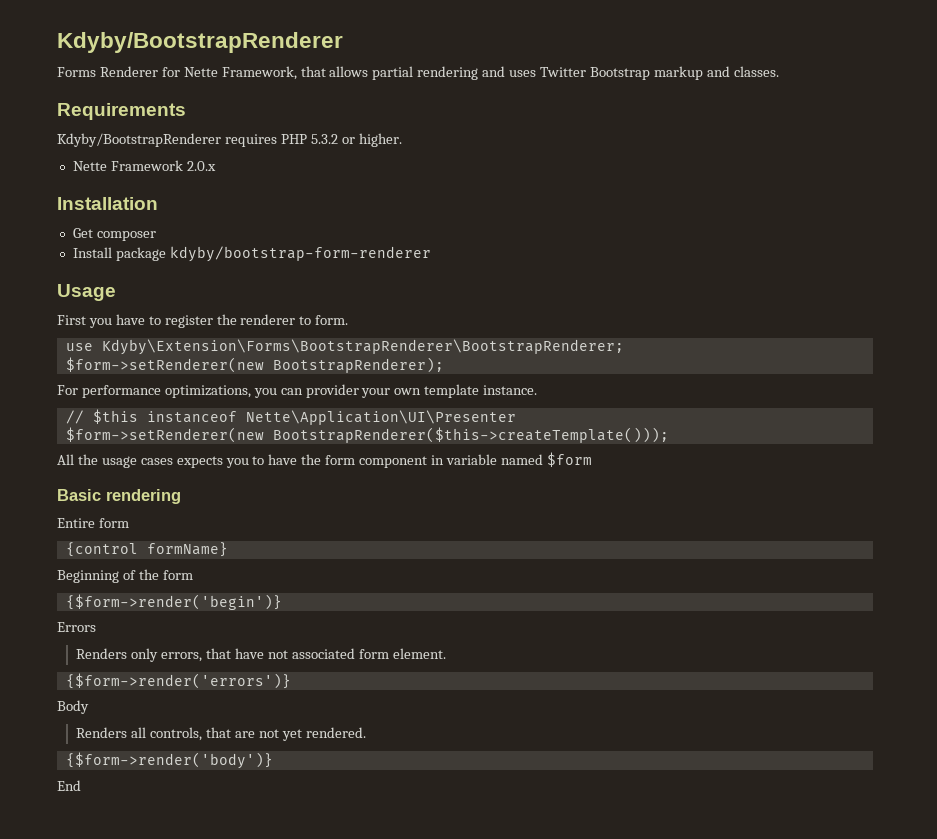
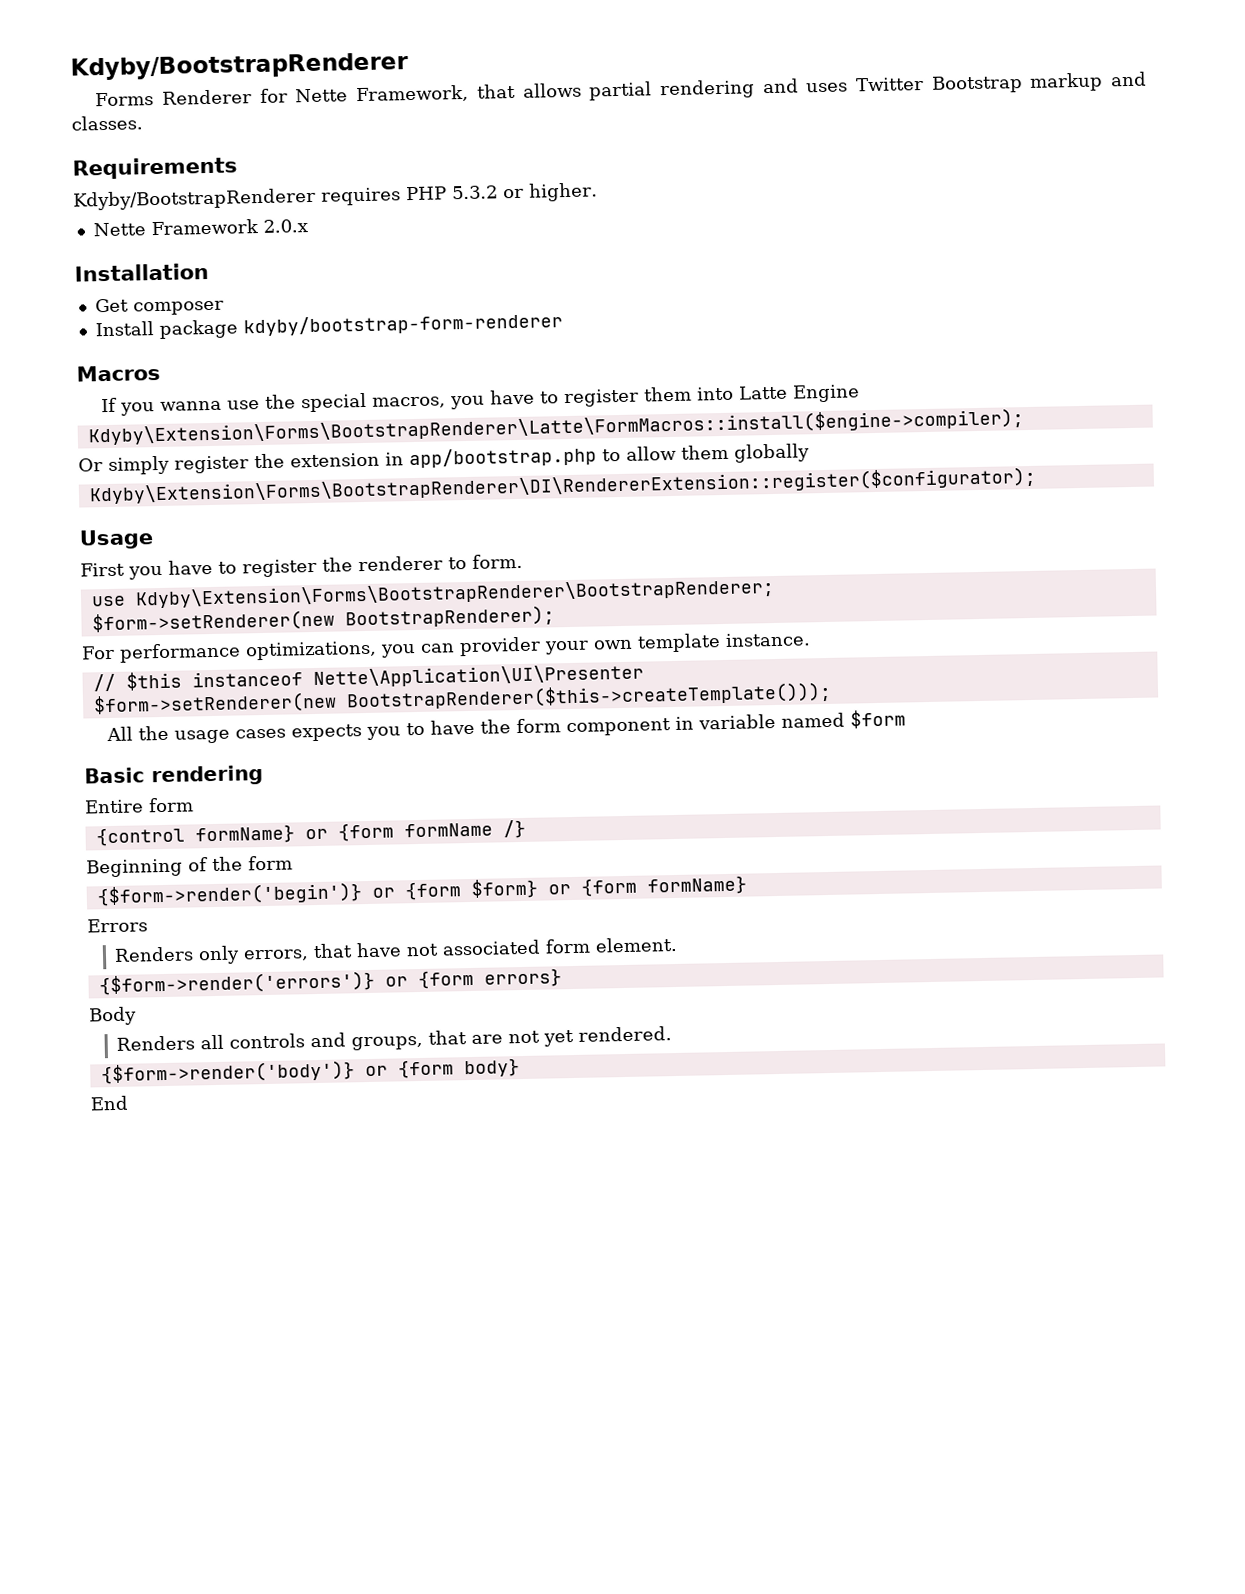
+ Macros
+ If you wanna use the special macros, you have to register them into Latte Engine
+ Kdyby\Extension\Forms\BootstrapRenderer\Latte\FormMacros::install($engine->compiler);
+ Or simply register the extension in app/bootstrap.php to allow them globally
+ Kdyby\Extension\Forms\BootstrapRenderer\DI\RendererExtension::register($configurator);
- {control formName}
+ {control formName} or {form formName /}
- {$form->render('begin')}
+ {$form->render('begin')} or {form $form} or {form formName}
- {$form->render('errors')}
+ {$form->render('errors')} or {form errors}
- Renders all controls, that are not yet rendered.
+ Renders all controls and groups, that are not yet rendered.
- {$form->render('body')}
+ {$form->render('body')} or {form body}

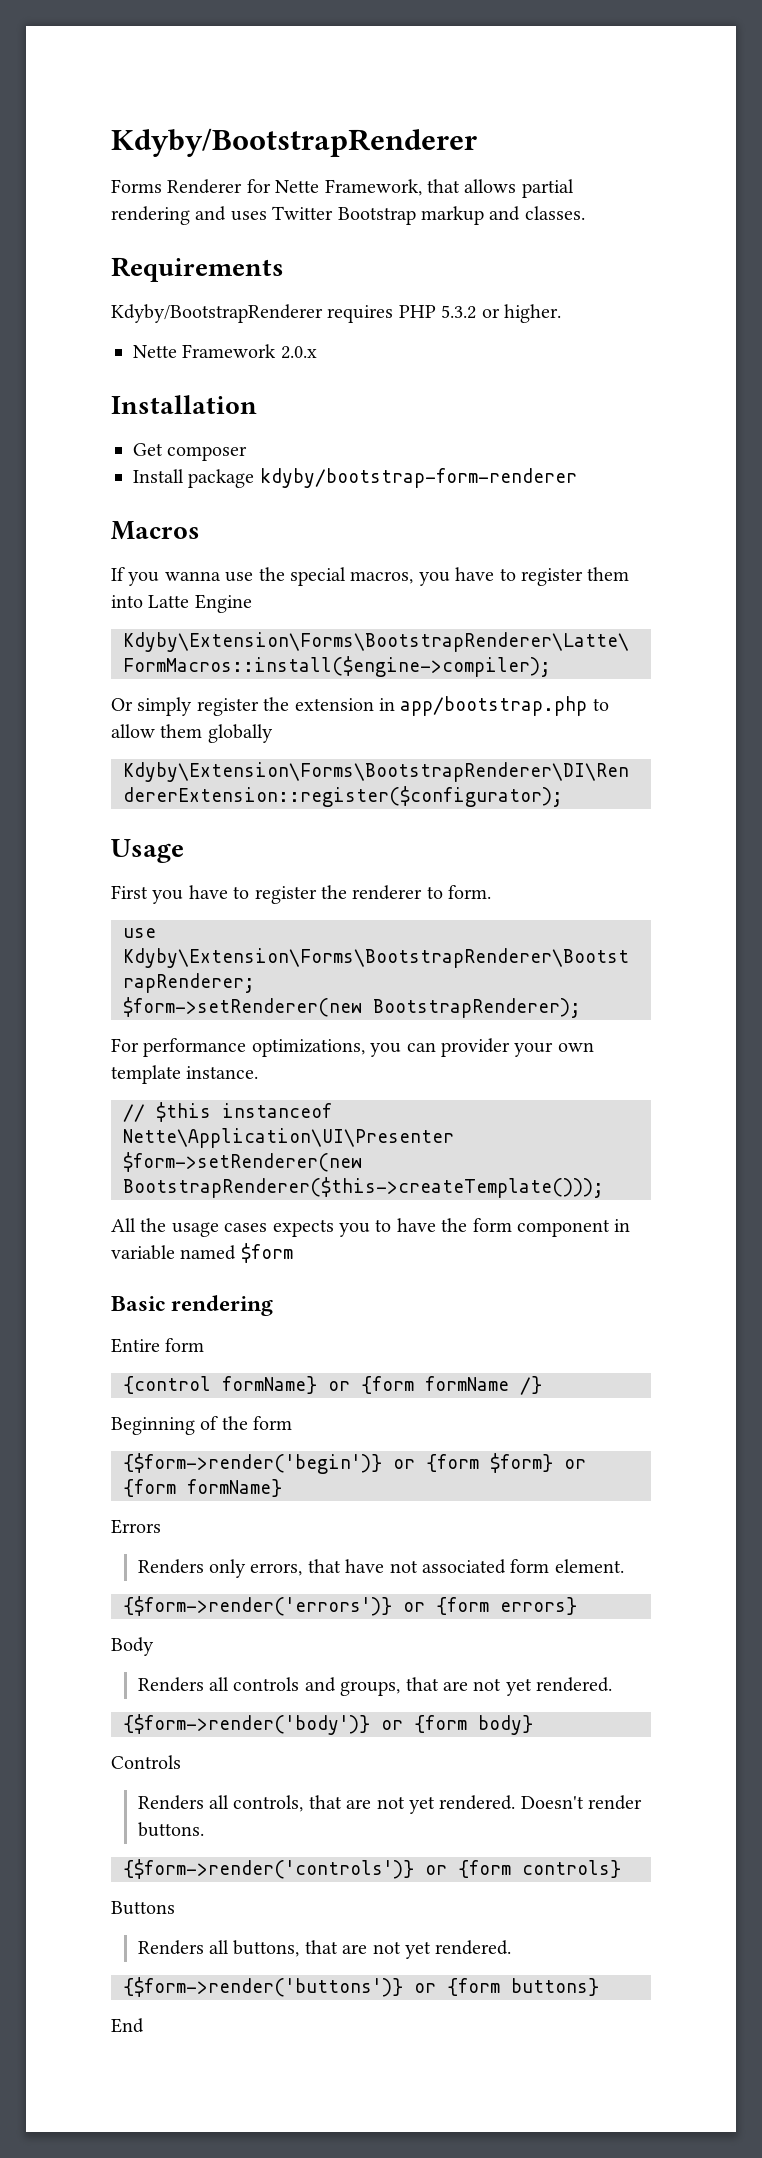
+ Controls
+ Renders all controls, that are not yet rendered. Doesn't render buttons.
+ {$form->render('controls')} or {form controls}
+ Buttons
+ Renders all buttons, that are not yet rendered.
+ {$form->render('buttons')} or {form buttons}

